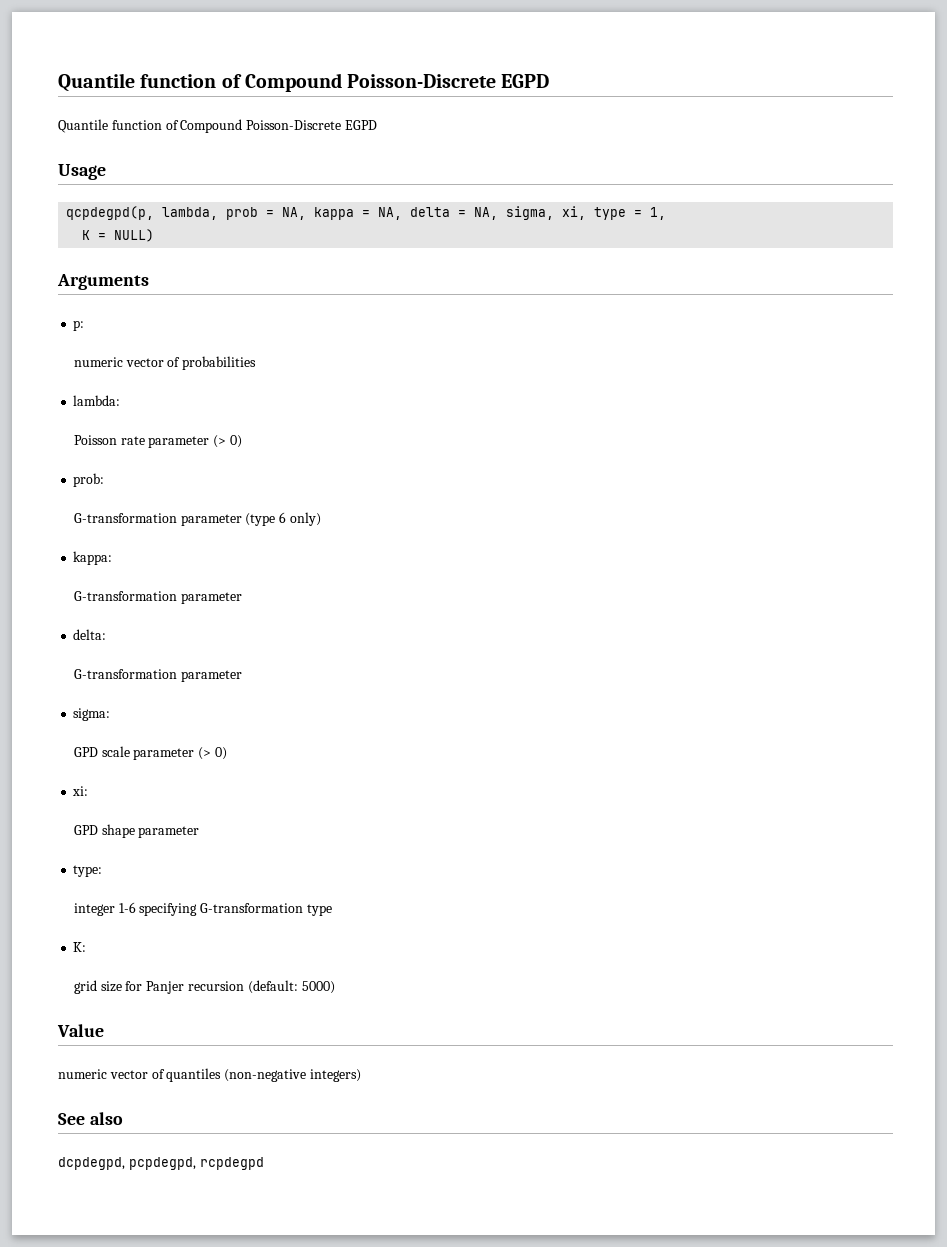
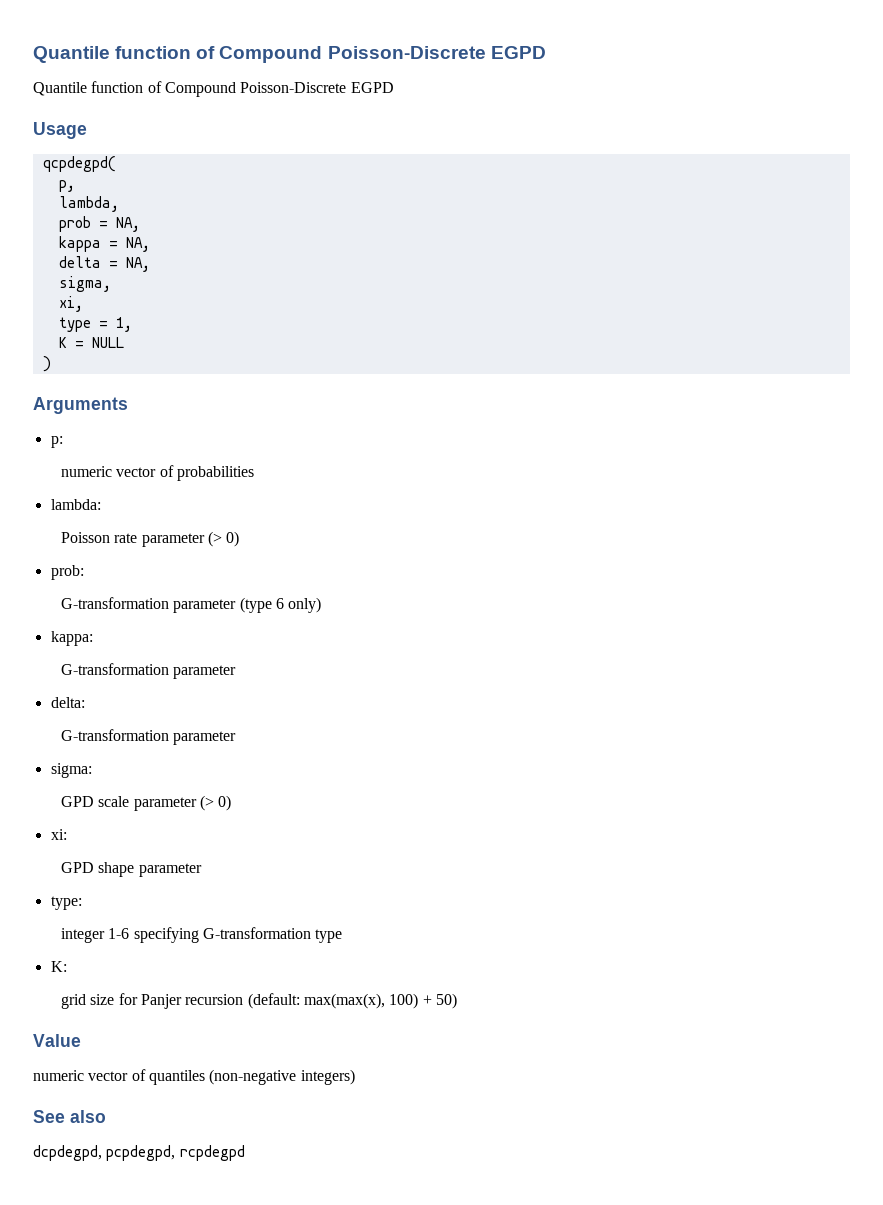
- qcpdegpd(p, lambda, prob = NA, kappa = NA, delta = NA, sigma, xi, type = 1,
+ qcpdegpd(
+ p,
+ lambda,
+ prob = NA,
+ kappa = NA,
+ delta = NA,
+ sigma,
+ xi,
+ type = 1,
- K = NULL)
+ K = NULL
+ )
- grid size for Panjer recursion (default: 5000)
+ grid size for Panjer recursion (default: max(max(x), 100) + 50)

